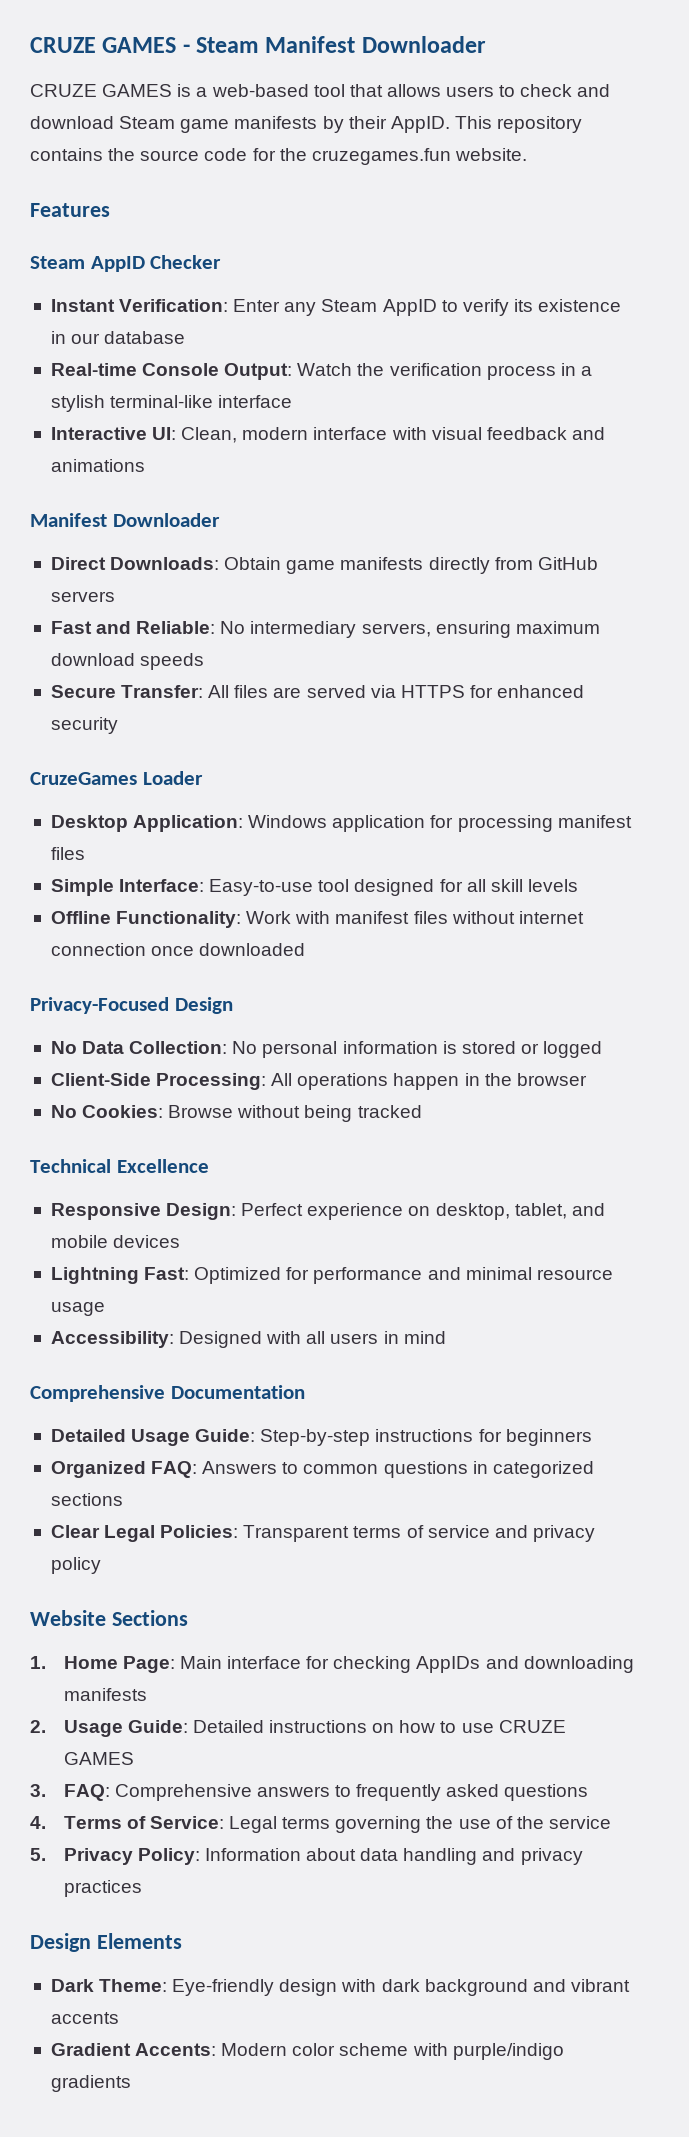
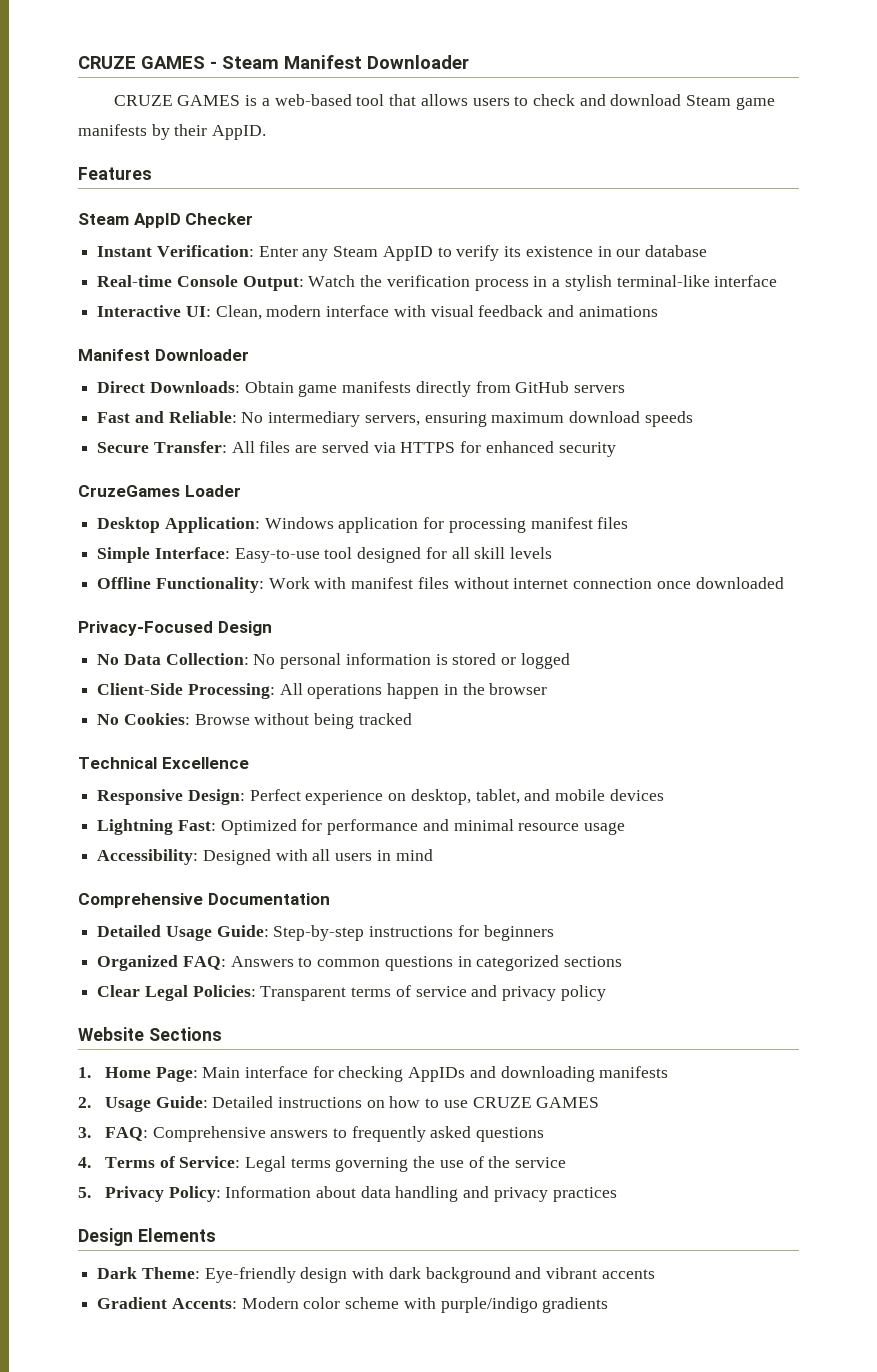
- This repository contains the source code for the cruzegames.fun website.

